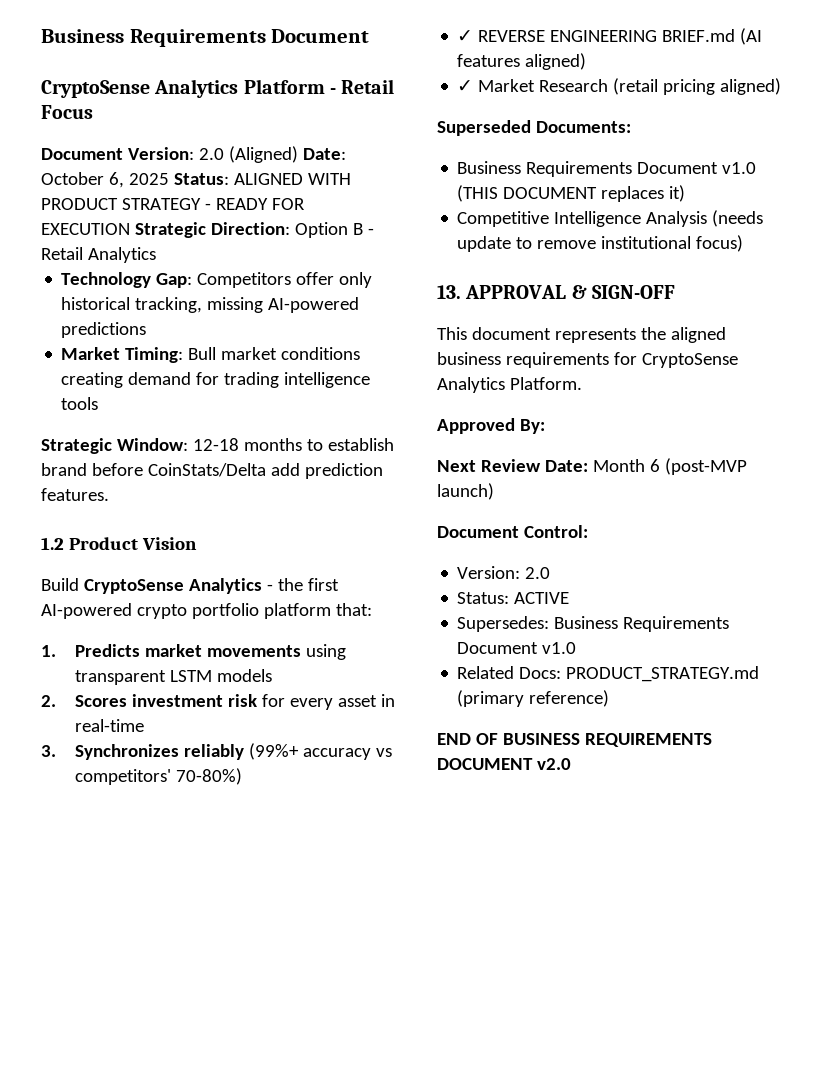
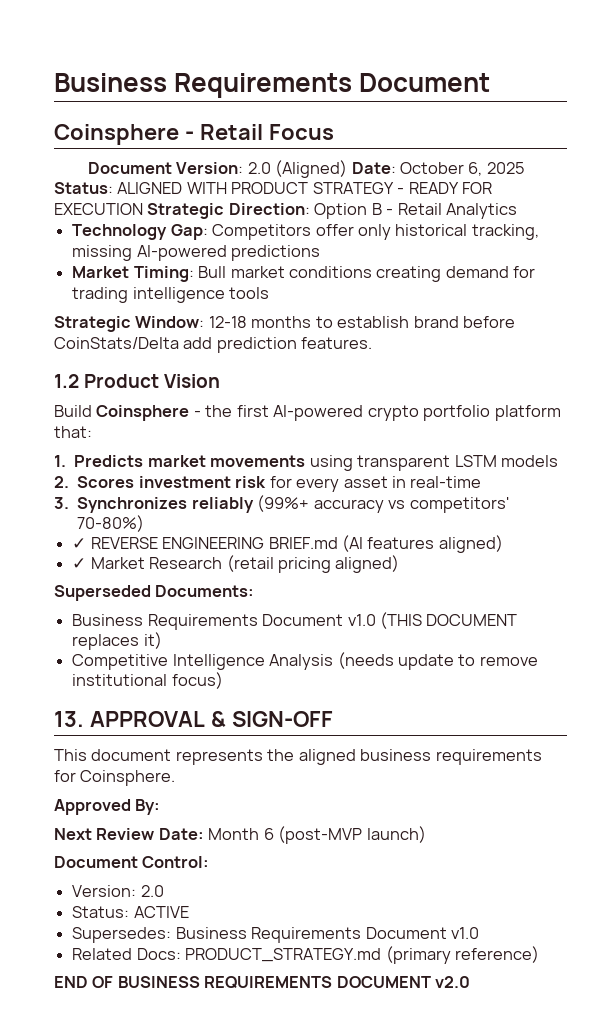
- CryptoSense Analytics Platform - Retail Focus
+ Coinsphere - Retail Focus
- Build CryptoSense Analytics - the first AI-powered crypto portfolio platform that:
+ Build Coinsphere - the first AI-powered crypto portfolio platform that:
- This document represents the aligned business requirements for CryptoSense Analytics Platform.
+ This document represents the aligned business requirements for Coinsphere.

